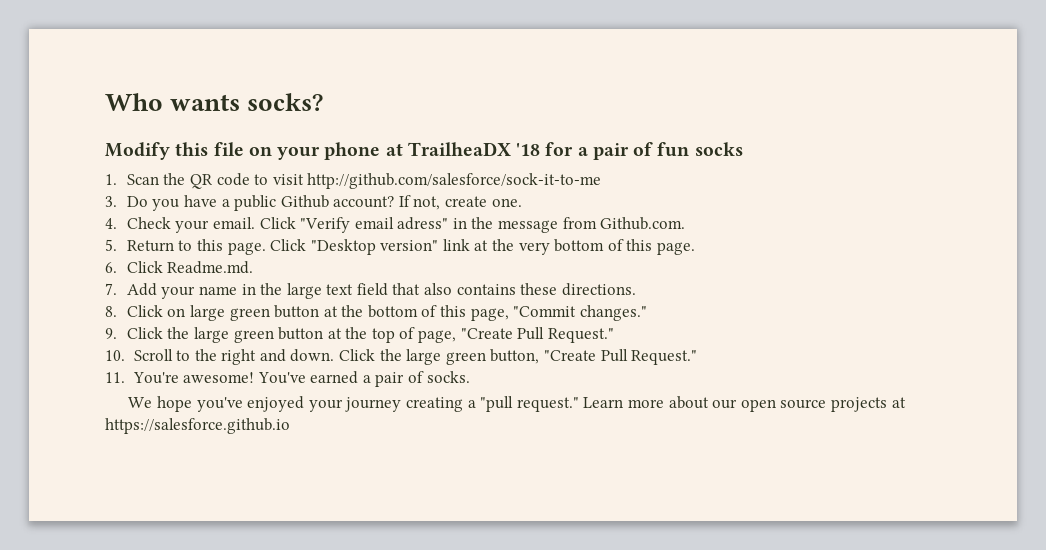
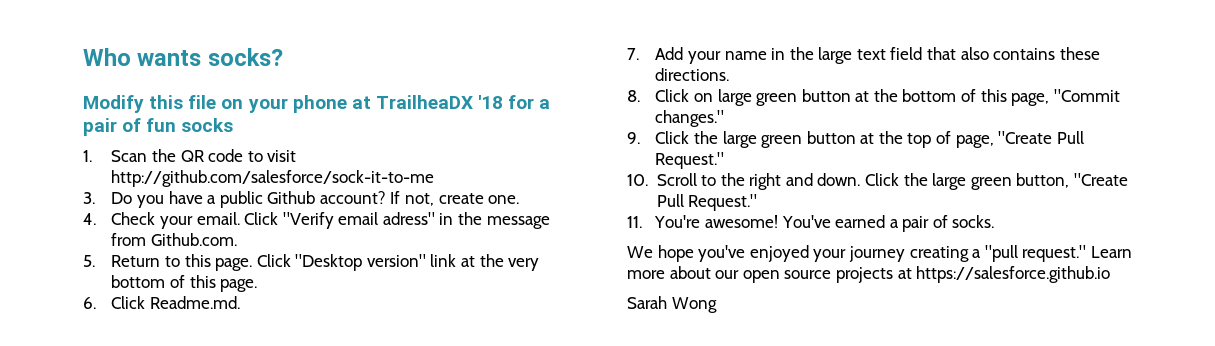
+ Sarah Wong

